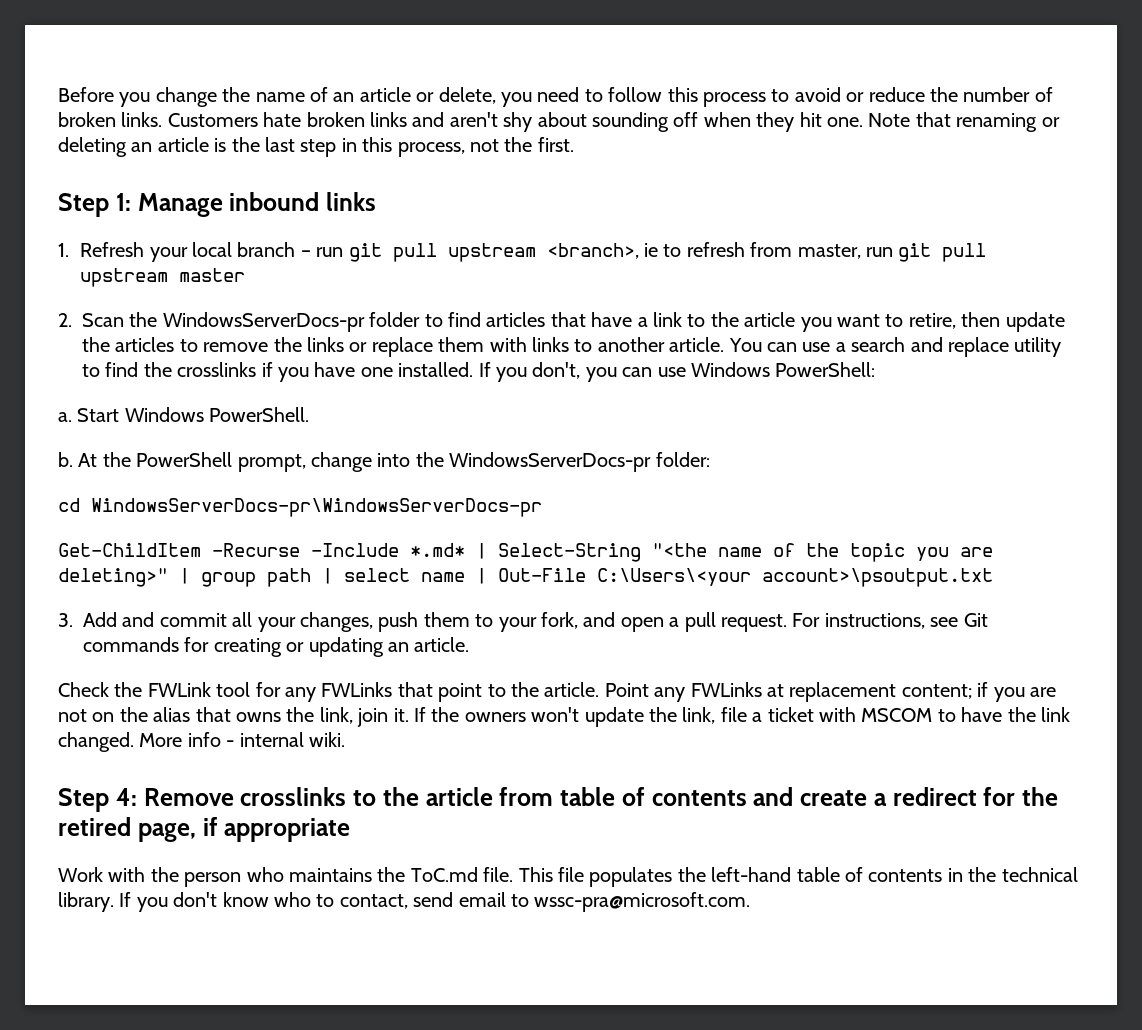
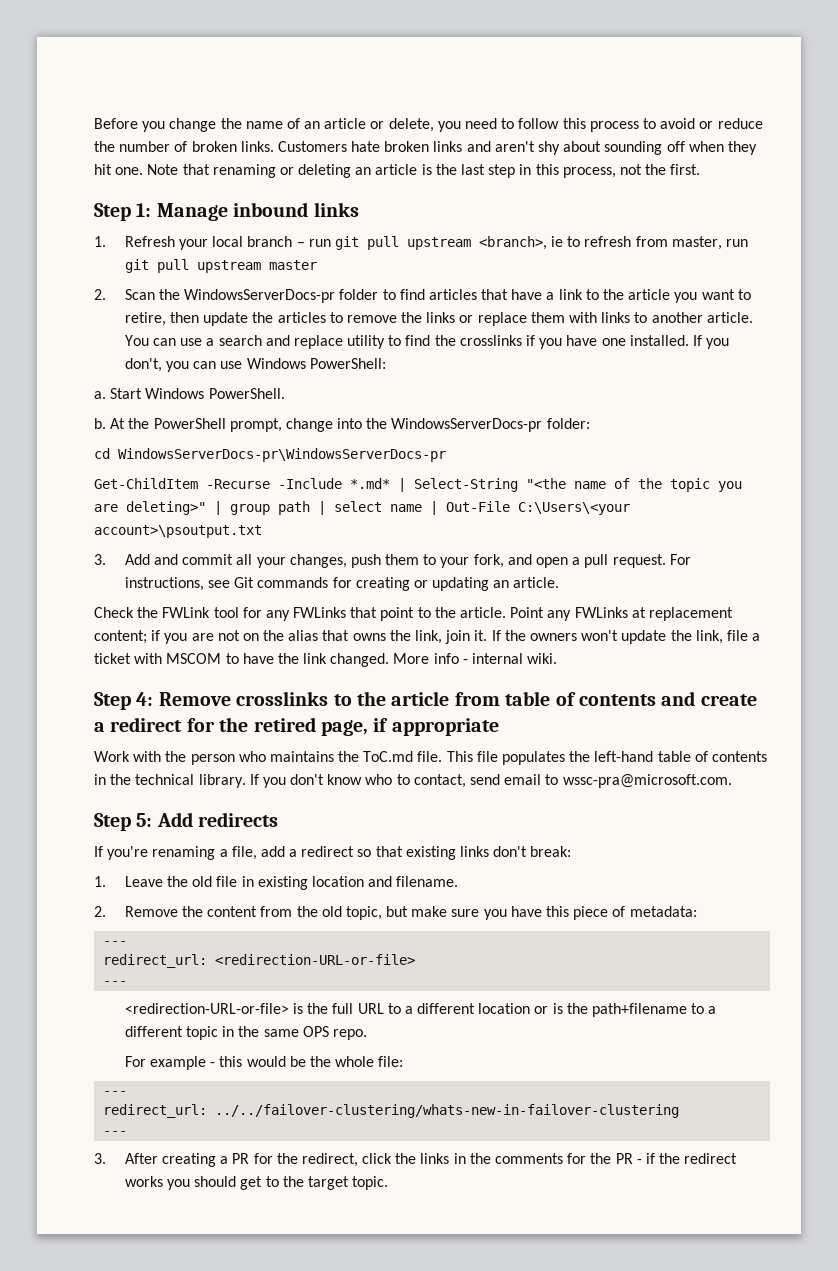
+ Step 5: Add redirects
+ If you're renaming a file, add a redirect so that existing links don't break:
+ 1. Leave the old file in existing location and filename.
+ 2. Remove the content from the old topic, but make sure you have this piece of metadata:
+ ---
+ redirect_url: <redirection-URL-or-file>
+ ---
+ <redirection-URL-or-file> is the full URL to a different location or is the path+filename to a different topic in the same OPS repo.
+ For example - this would be the whole file:
+ ---
+ redirect_url: ../../failover-clustering/whats-new-in-failover-clustering
+ ---
+ 3. After creating a PR for the redirect, click the links in the comments for the PR - if the redirect works you should get to the target topic.

